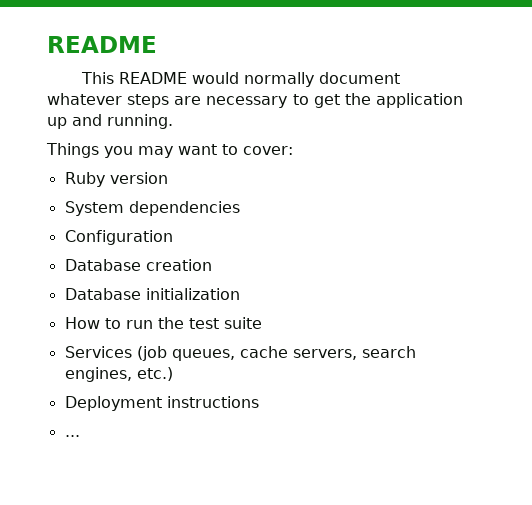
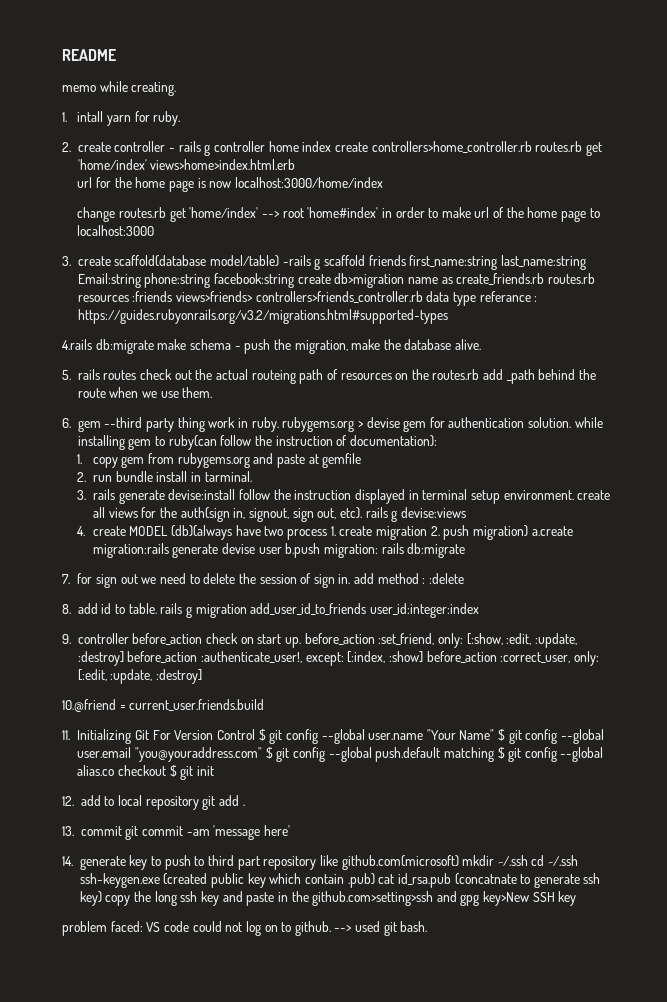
- This README would normally document whatever steps are necessary to get the application up and running.
- Things you may want to cover:
- Ruby version
- System dependencies
- Configuration
- Database creation
- Database initialization
- How to run the test suite
- Services (job queues, cache servers, search engines, etc.)
- Deployment instructions
- ...
+ memo while creating.
+ 1. intall yarn for ruby.
+ 2. create controller - rails g controller home index create controllers>home_controller.rb routes.rb get 'home/index' views>home>index.html.erb
+ url for the home page is now localhost:3000/home/index
+ change routes.rb get 'home/index' --> root 'home#index' in order to make url of the home page to localhost:3000
+ 3. create scaffold(database model/table) -rails g scaffold friends first_name:string last_name:string Email:string phone:string facebook:string create db>migration name as create_friends.rb routes.rb resources :friends views>friends> controllers>friends_controller.rb data type referance : https://guides.rubyonrails.org/v3.2/migrations.html#supported-types
+ 4.rails db:migrate make schema - push the migration, make the database alive.
+ 5. rails routes check out the actual routeing path of resources on the routes.rb add _path behind the route when we use them.
+ 6. gem --third party thing work in ruby. rubygems.org > devise gem for authentication solution. while installing gem to ruby(can follow the instruction of documentation):
+ 1. copy gem from rubygems.org and paste at gemfile
+ 2. run bundle install in tarminal.
+ 3. rails generate devise:install follow the instruction displayed in terminal setup environment. create all views for the auth(sign in, signout, sign out, etc). rails g devise:views
+ 4. create MODEL (db)(always have two process 1. create migration 2. push migration) a.create migration:rails generate devise user b.push migration: rails db:migrate
+ 7. for sign out we need to delete the session of sign in. add method : :delete
+ 8. add id to table. rails g migration add_user_id_to_friends user_id:integer:index
+ 9. controller before_action check on start up. before_action :set_friend, only: [:show, :edit, :update, :destroy] before_action :authenticate_user!, except: [:index, :show] before_action :correct_user, only: [:edit, :update, :destroy]
+ 10.@friend = current_user.friends.build
+ 11. Initializing Git For Version Control $ git config --global user.name "Your Name" $ git config --global user.email "you@youraddress.com" $ git config --global push.default matching $ git config --global alias.co checkout $ git init
+ 12. add to local repository git add .
+ 13. commit git commit -am 'message here'
+ 14. generate key to push to third part repository like github.com(microsoft) mkdir ~/.ssh cd ~/.ssh ssh-keygen.exe (created public key which contain .pub) cat id_rsa.pub (concatnate to generate ssh key) copy the long ssh key and paste in the github.com>setting>ssh and gpg key>New SSH key
+ problem faced: VS code could not log on to github. --> used git bash.

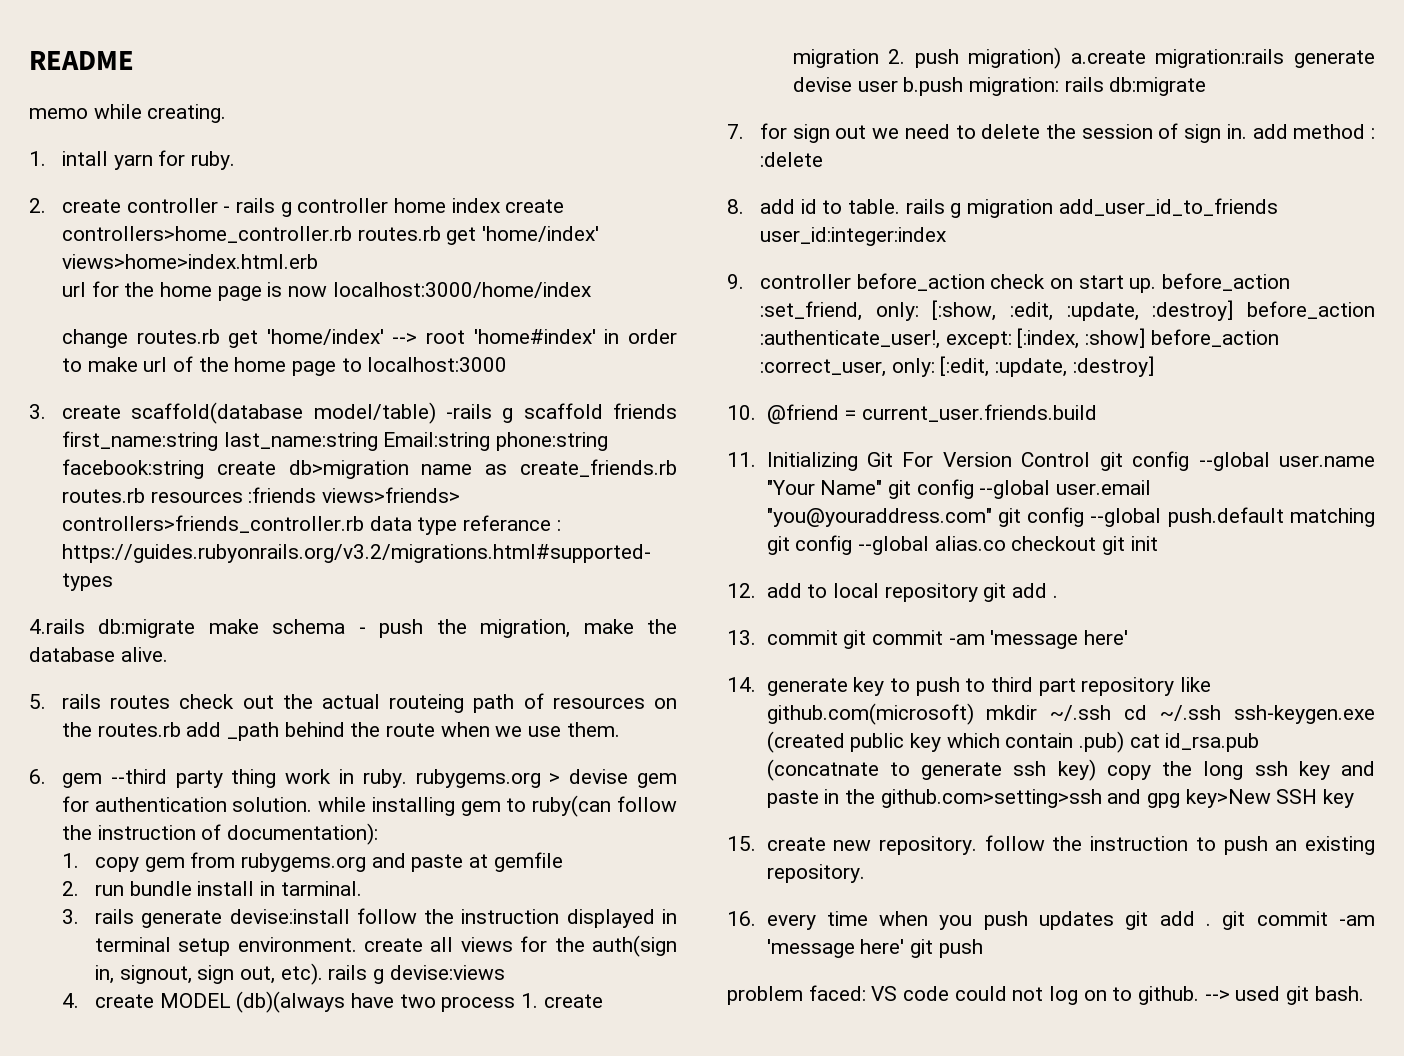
- 10.@friend = current_user.friends.build
+ 10. @friend = current_user.friends.build
- 11. Initializing Git For Version Control $ git config --global user.name "Your Name" $ git config --global user.email "you@youraddress.com" $ git config --global push.default matching $ git config --global alias.co checkout $ git init
+ 11. Initializing Git For Version Control git config --global user.name "Your Name" git config --global user.email "you@youraddress.com" git config --global push.default matching git config --global alias.co checkout git init
+ 15. create new repository. follow the instruction to push an existing repository.
+ 16. every time when you push updates git add . git commit -am 'message here' git push

